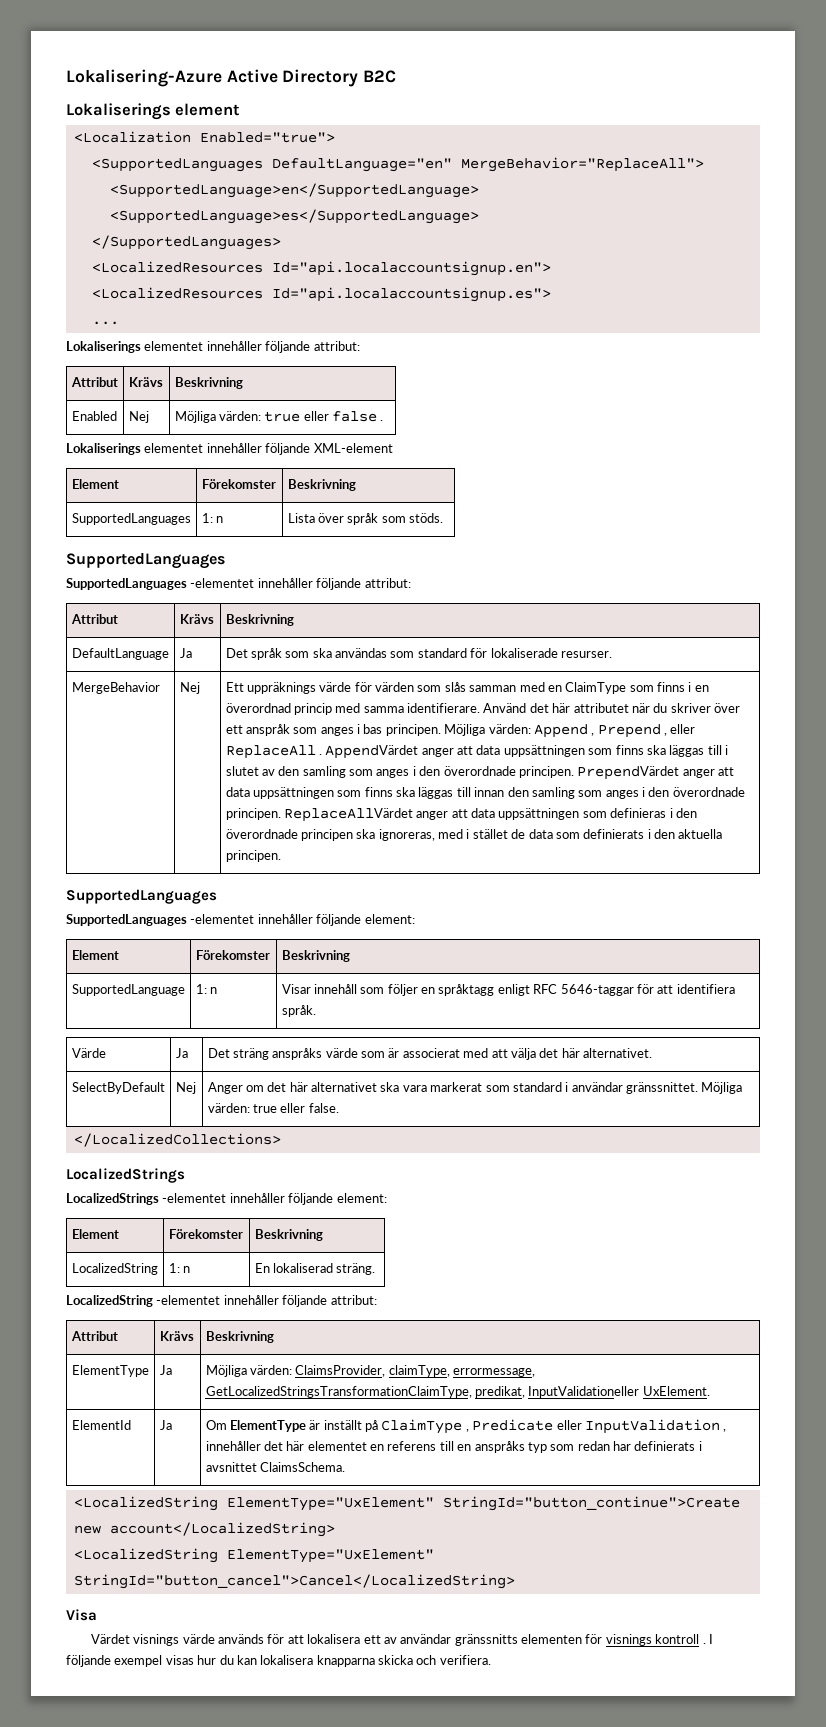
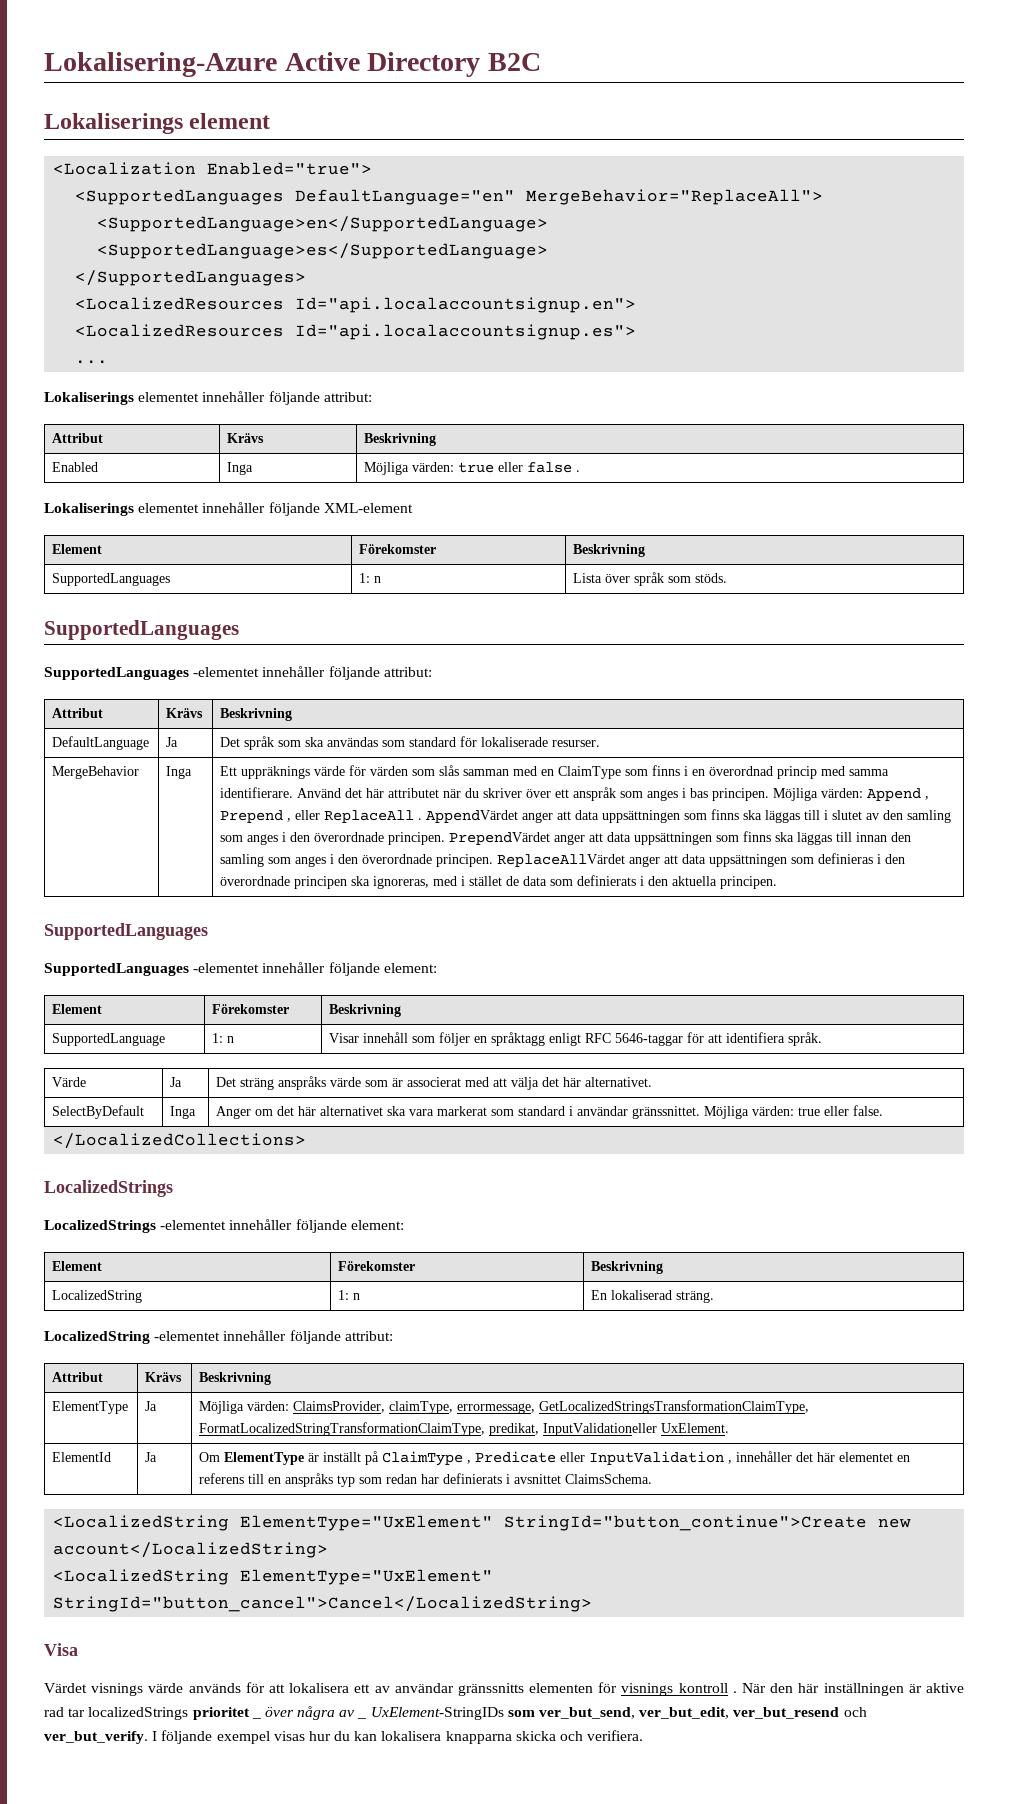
- Enabled | Nej | Möjliga värden: true eller false .
+ Enabled | Inga | Möjliga värden: true eller false .
- MergeBehavior | Nej
+ MergeBehavior | Inga
- SelectByDefault | Nej | Anger om det här alternativet ska vara markerat som standard i användar gränssnittet. Möjliga värden: true eller false.
+ SelectByDefault | Inga | Anger om det här alternativet ska vara markerat som standard i användar gränssnittet. Möjliga värden: true eller false.
- ElementType | Ja | Möjliga värden: ClaimsProvider, claimType, errormessage, GetLocalizedStringsTransformationClaimType, predikat, InputValidationeller UxElement.
+ ElementType | Ja | Möjliga värden: ClaimsProvider, claimType, errormessage, GetLocalizedStringsTransformationClaimType, FormatLocalizedStringTransformationClaimType, predikat, InputValidationeller UxElement.
+ När den här inställningen är aktive rad tar localizedStrings prioritet _ över några av _ UxElement-StringIDs som ver_but_send, ver_but_edit, ver_but_resend och ver_but_verify.

